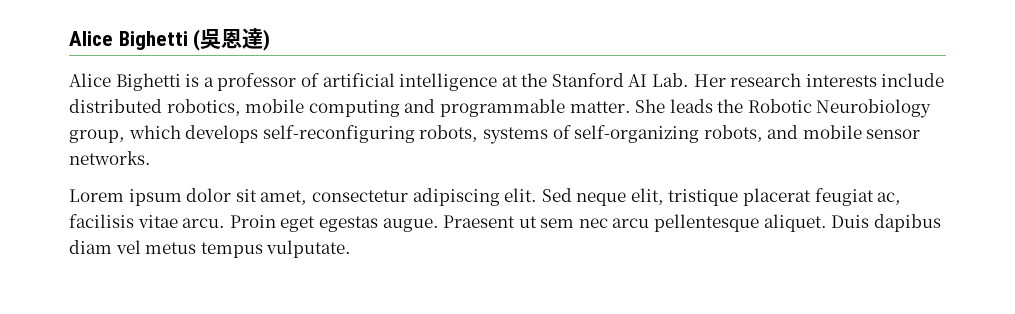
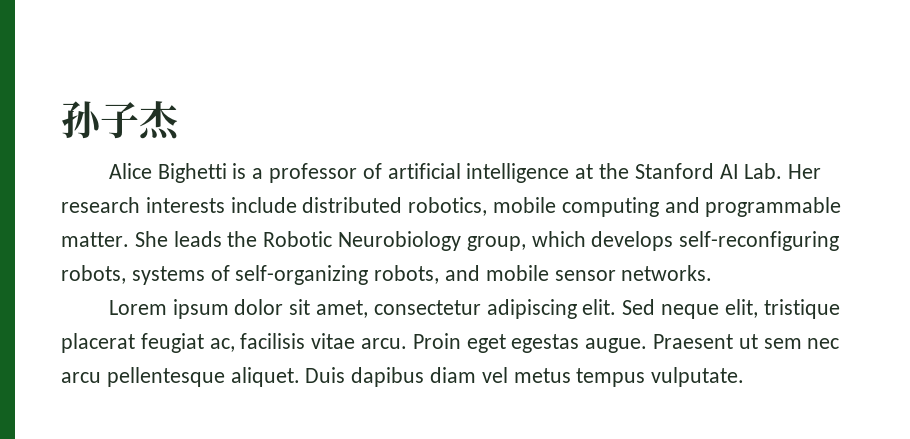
- Alice Bighetti (吳恩達)
+ 孙子杰

